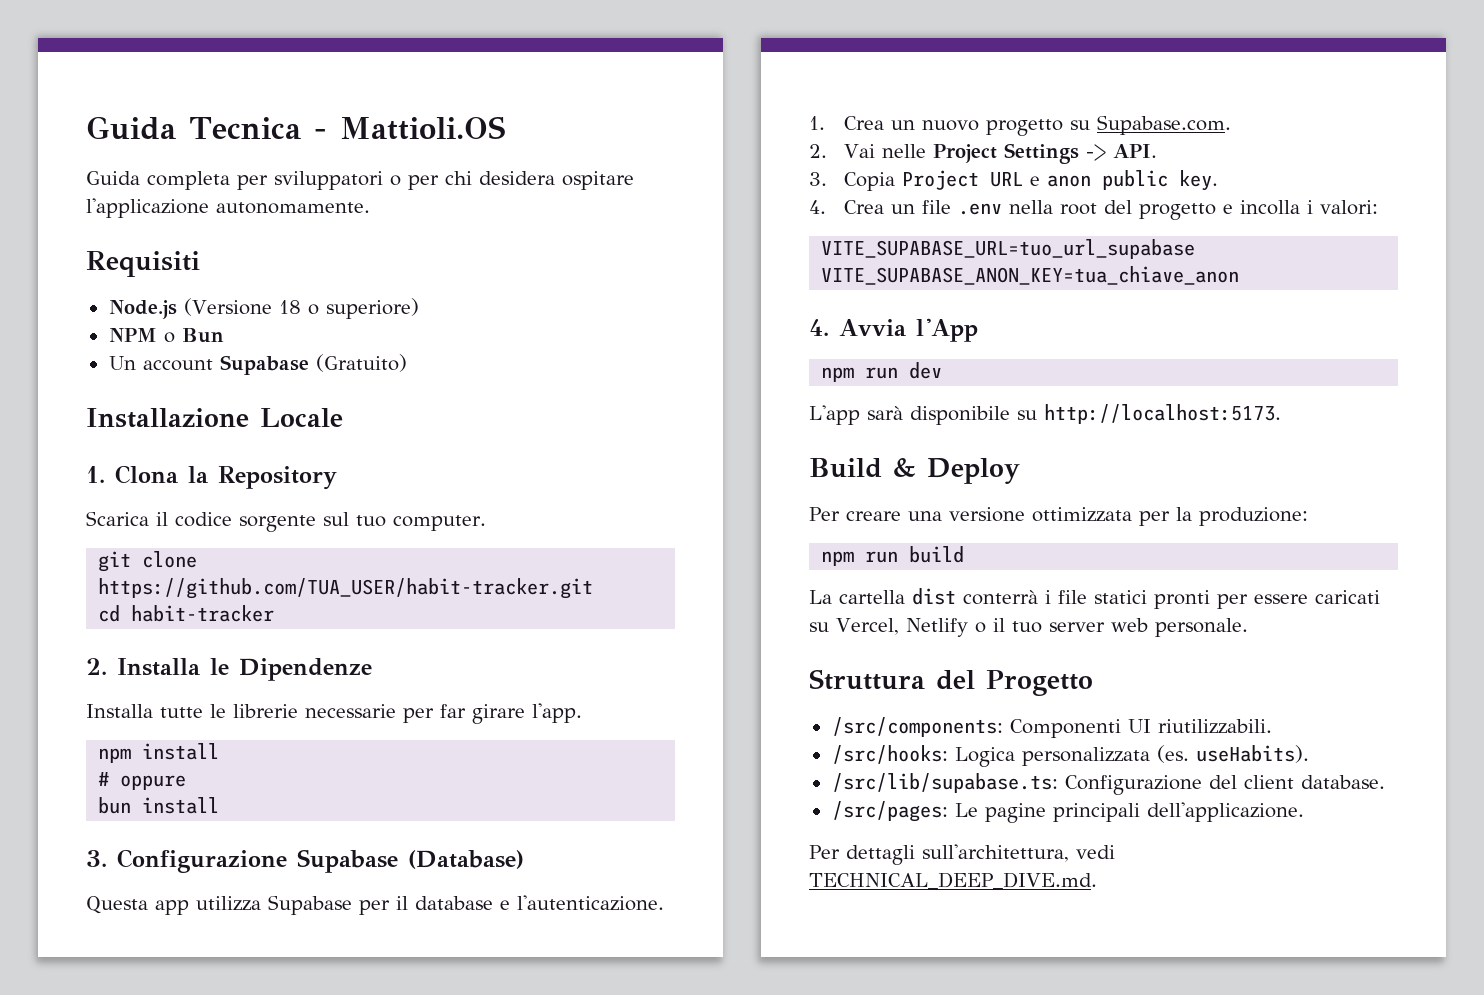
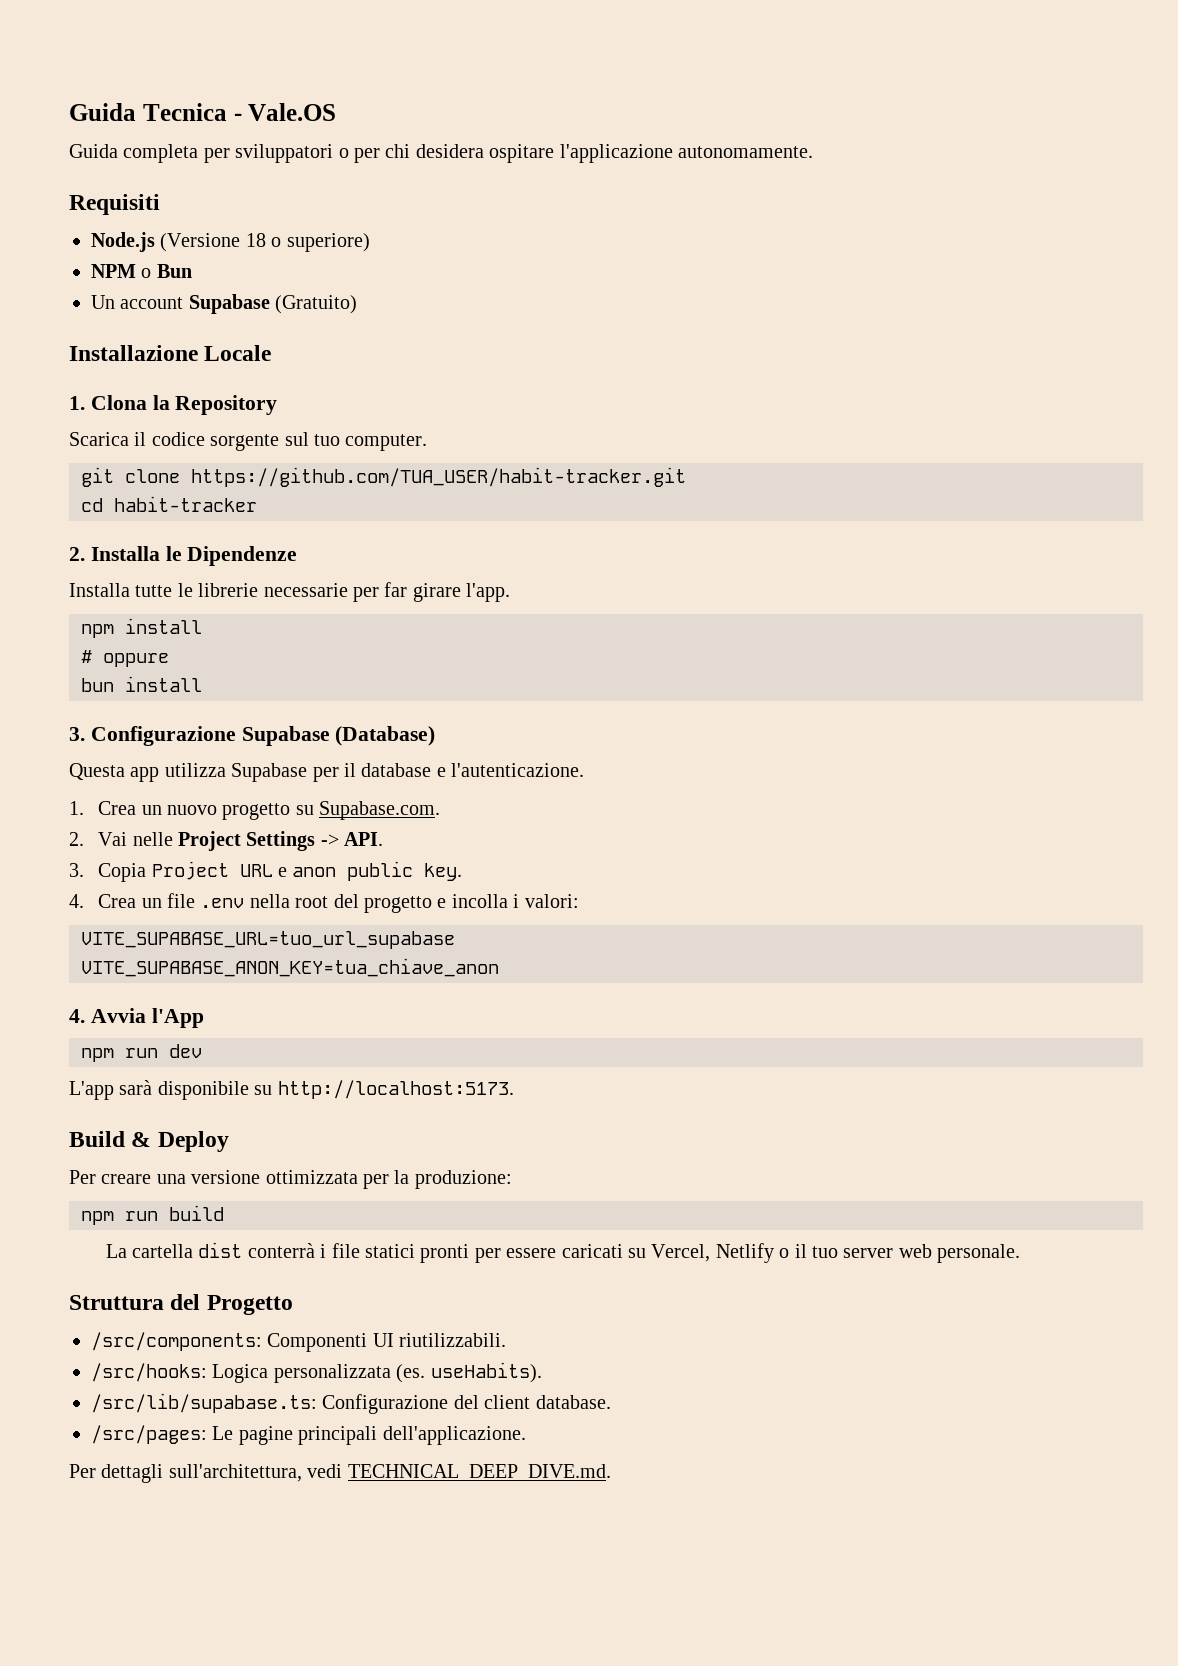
- Guida Tecnica - Mattioli.OS
+ Guida Tecnica - Vale.OS

